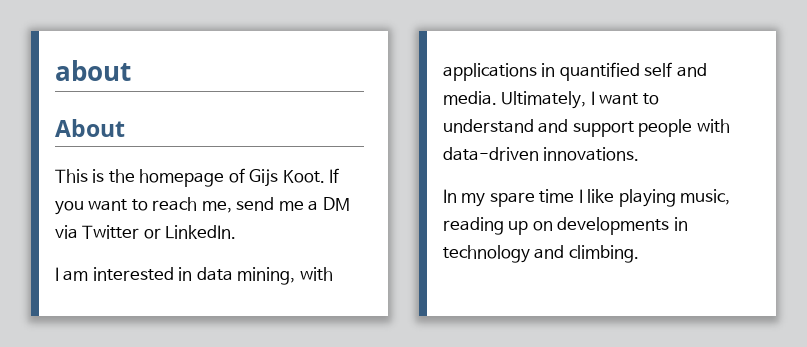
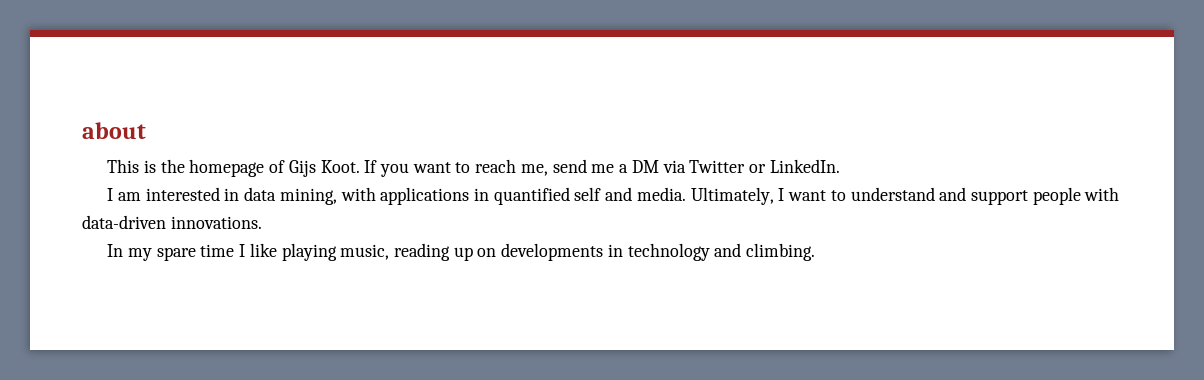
- About

